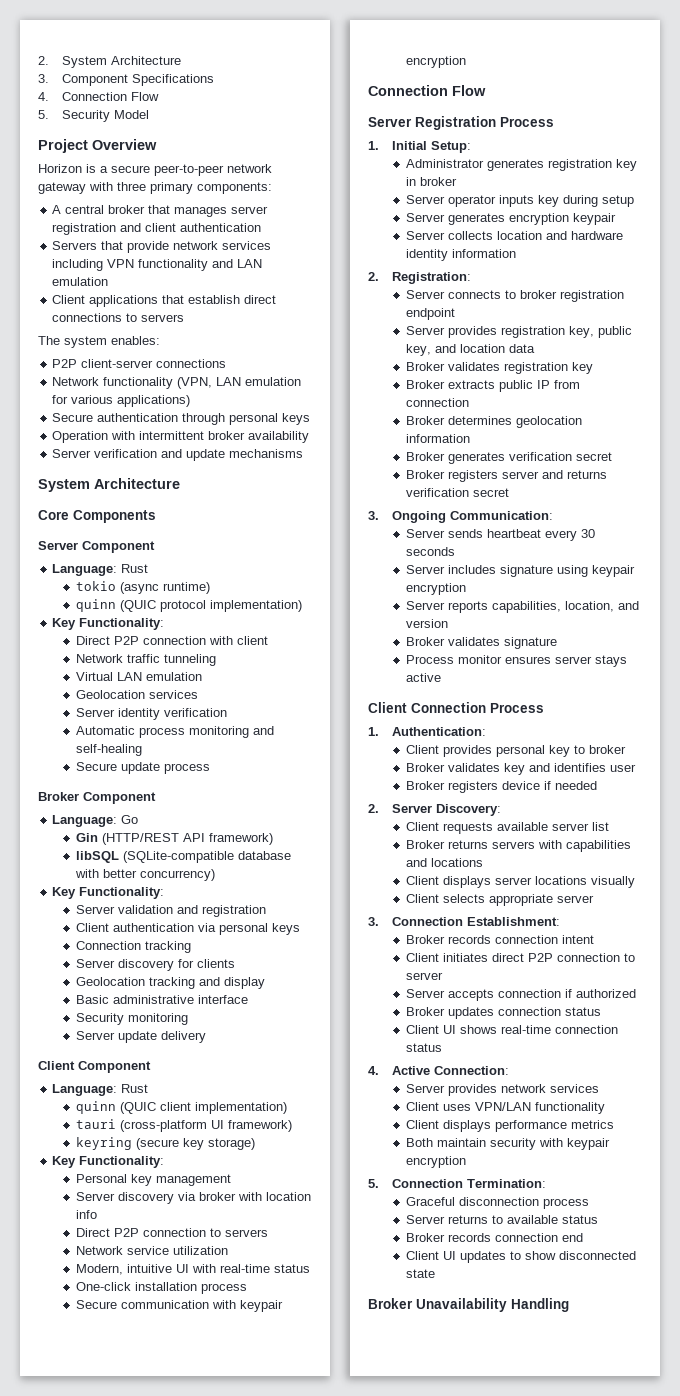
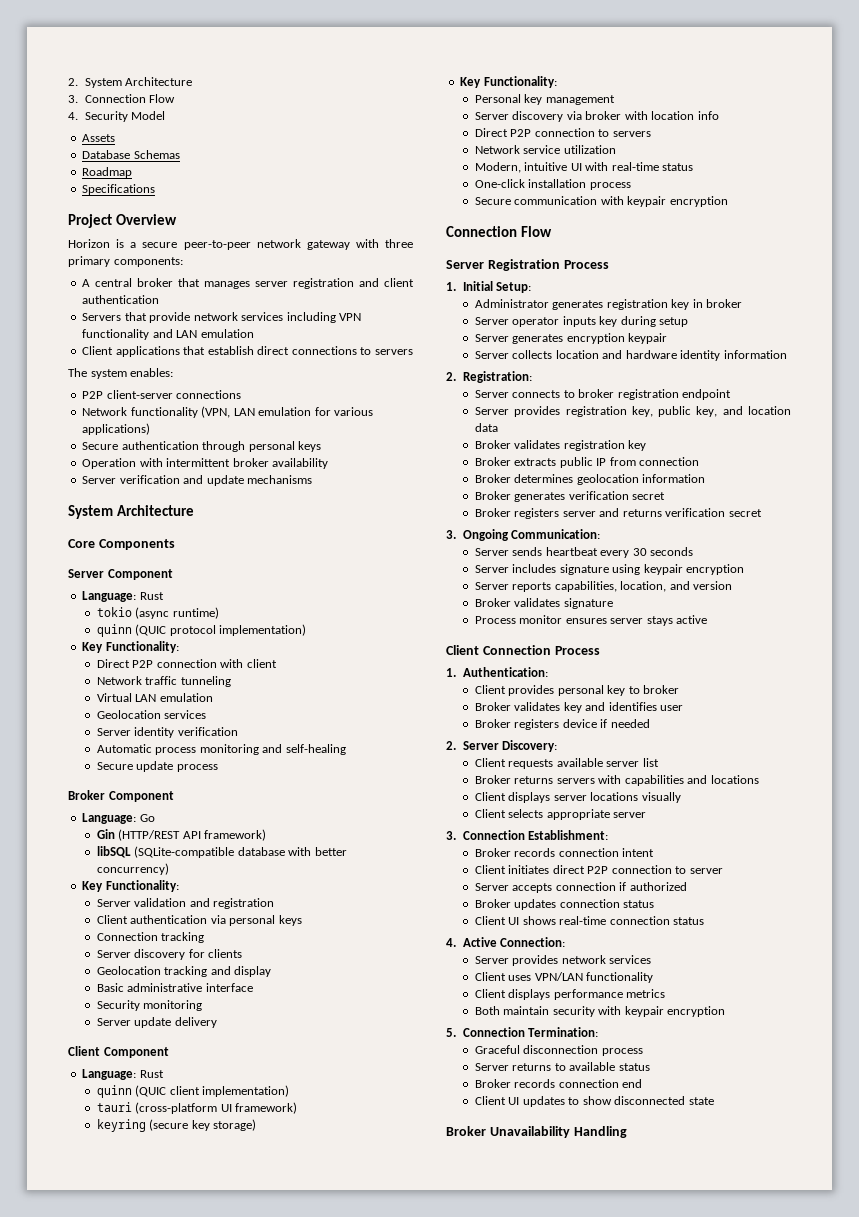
- 3. Component Specifications
- 4. Connection Flow
- 5. Security Model
+ 3. Connection Flow
+ 4. Security Model
+ Assets
+ Database Schemas
+ Roadmap
+ Specifications

